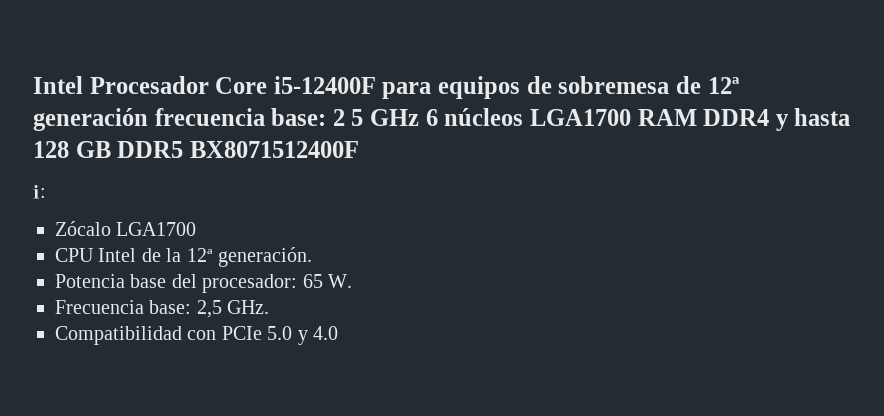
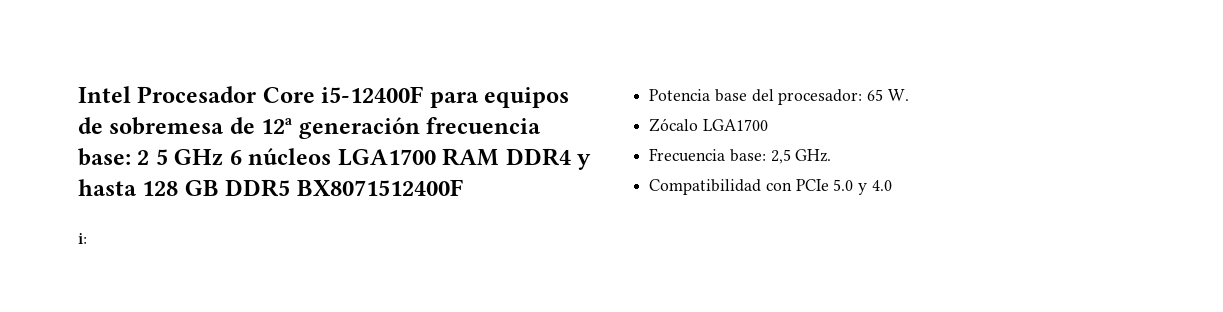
- Zócalo LGA1700
- CPU Intel de la 12ª generación.
+ Zócalo LGA1700

